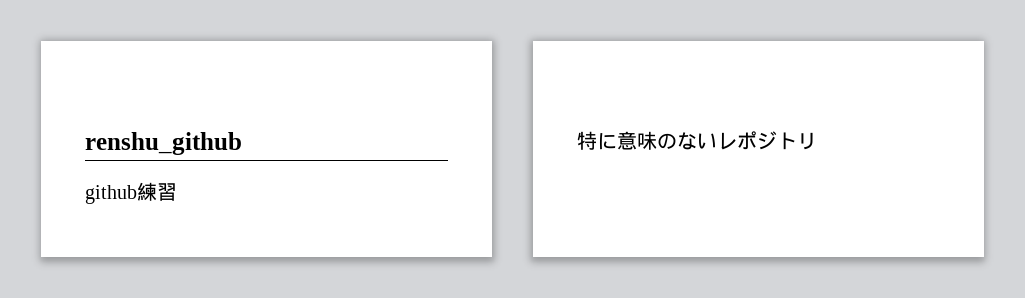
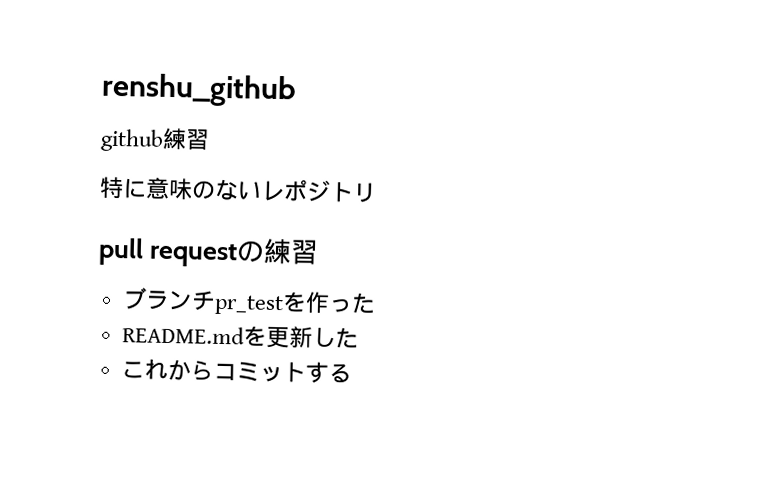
+ pull requestの練習
+ ブランチpr_testを作った
+ README.mdを更新した
+ これからコミットする

